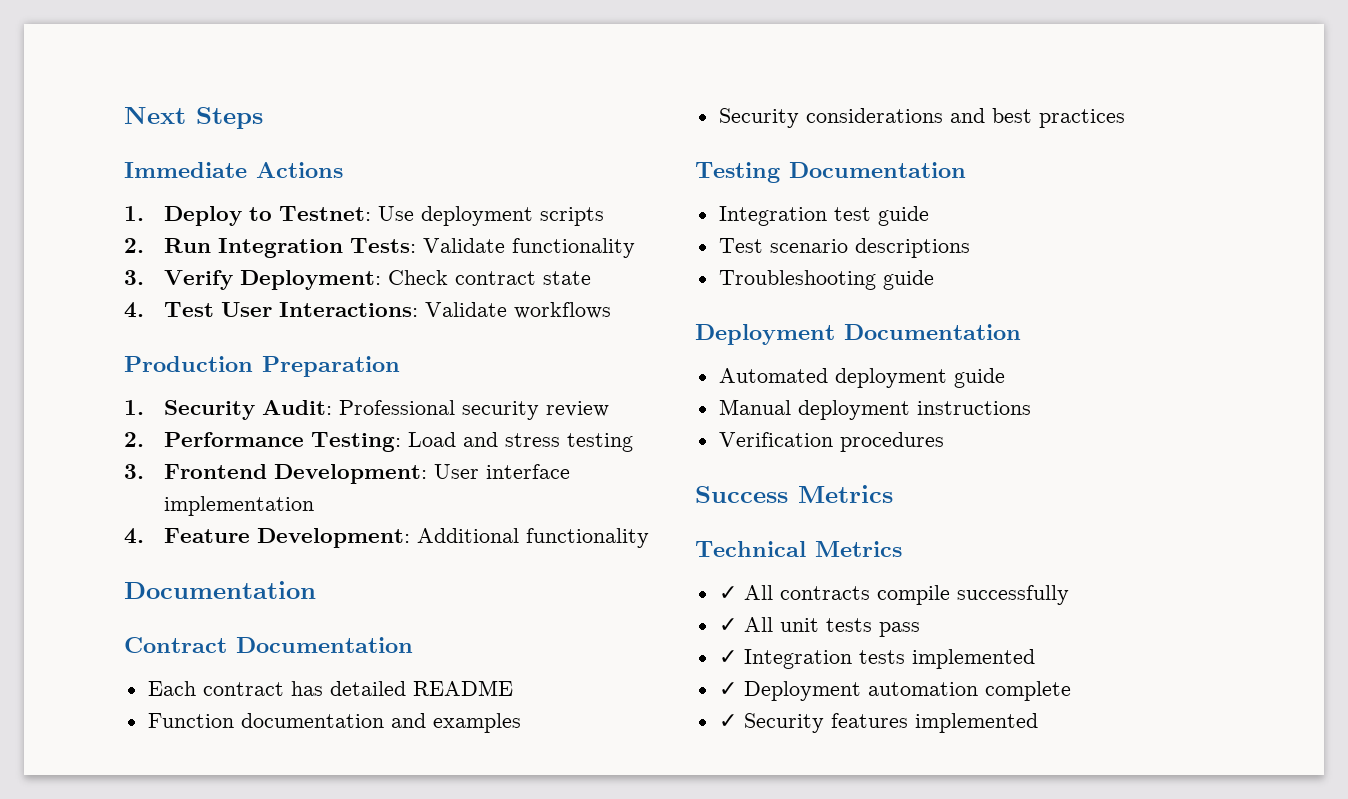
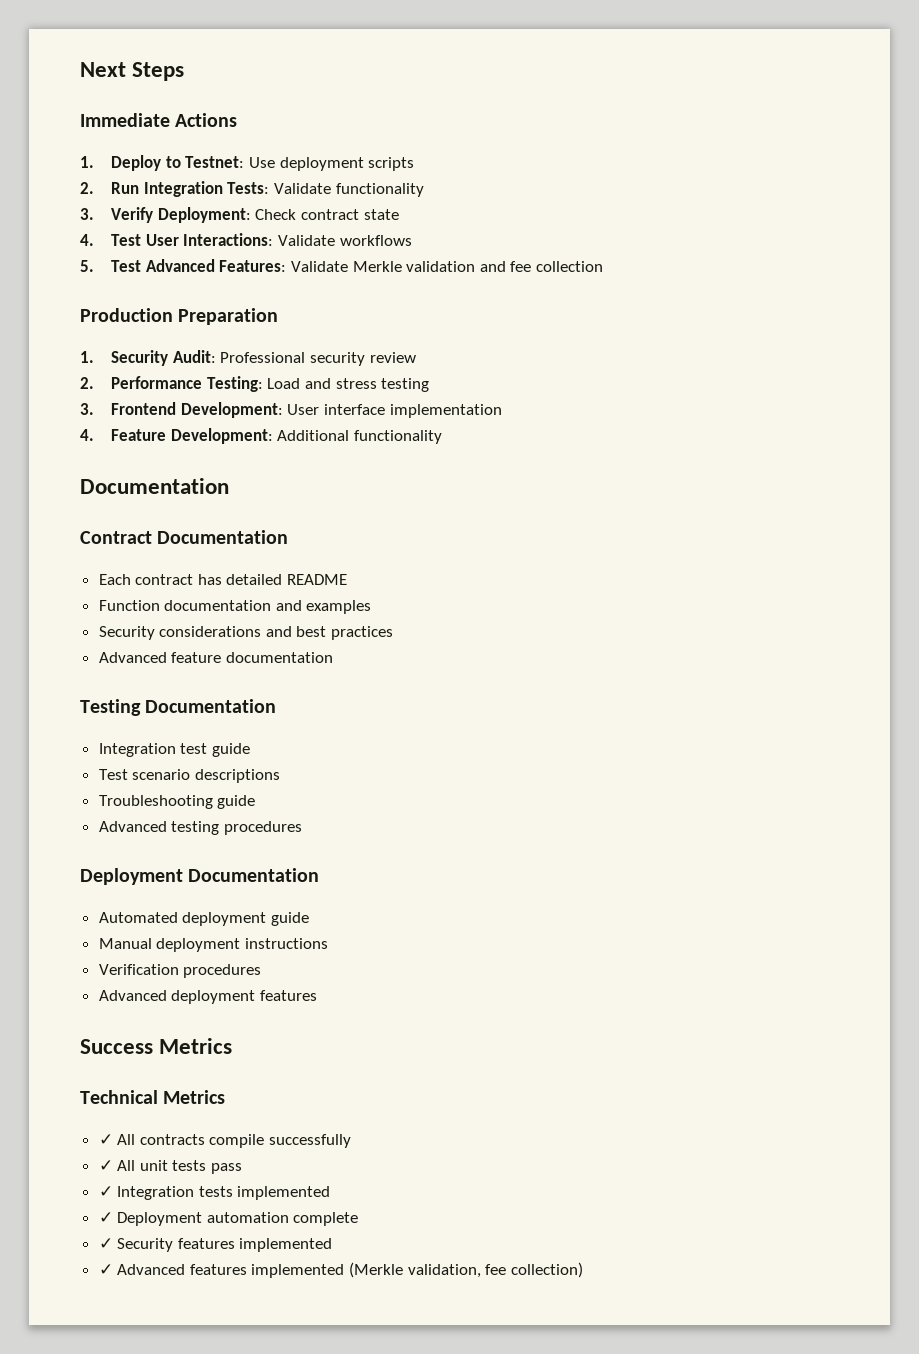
+ 5. Test Advanced Features: Validate Merkle validation and fee collection
+ Advanced feature documentation
+ Advanced testing procedures
+ Advanced deployment features
+ ✓ Advanced features implemented (Merkle validation, fee collection)

